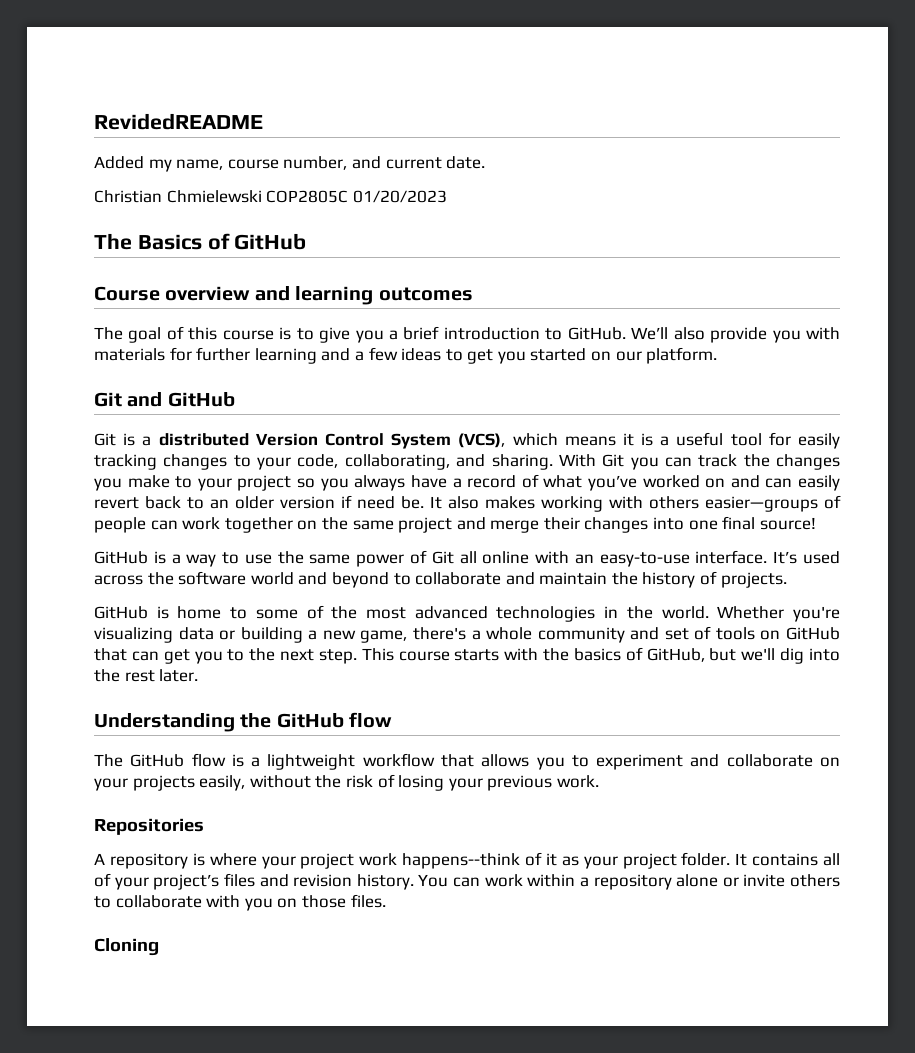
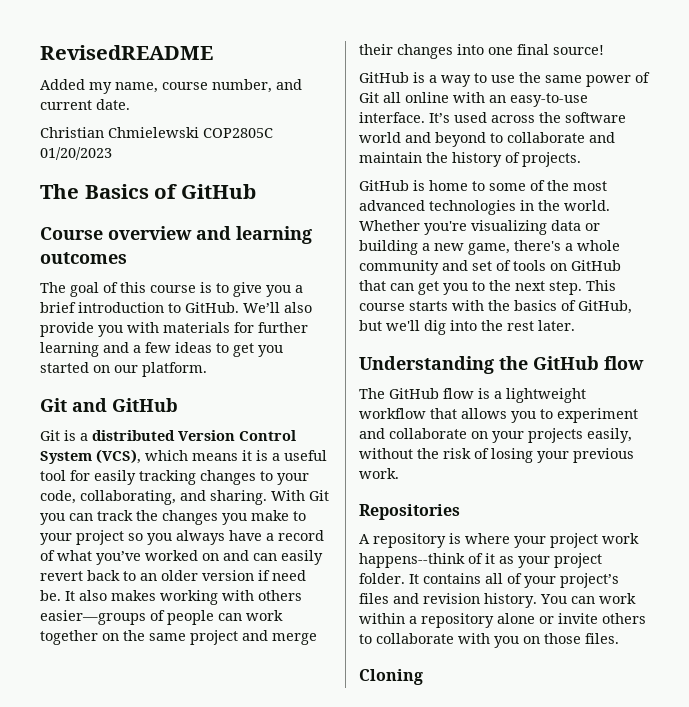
- RevidedREADME
+ RevisedREADME

